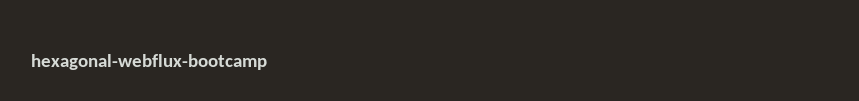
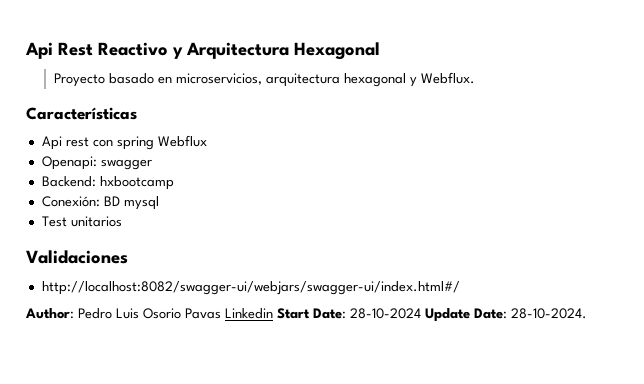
- hexagonal-webflux-bootcamp
+ Api Rest Reactivo y Arquitectura Hexagonal
+ Proyecto basado en microservicios, arquitectura hexagonal y Webflux.
+ Características
+ Api rest con spring Webflux
+ Openapi: swagger
+ Backend: hxbootcamp
+ Conexión: BD mysql
+ Test unitarios
+ Validaciones
+ http://localhost:8082/swagger-ui/webjars/swagger-ui/index.html#/
+ Author: Pedro Luis Osorio Pavas Linkedin Start Date: 28-10-2024 Update Date: 28-10-2024.

